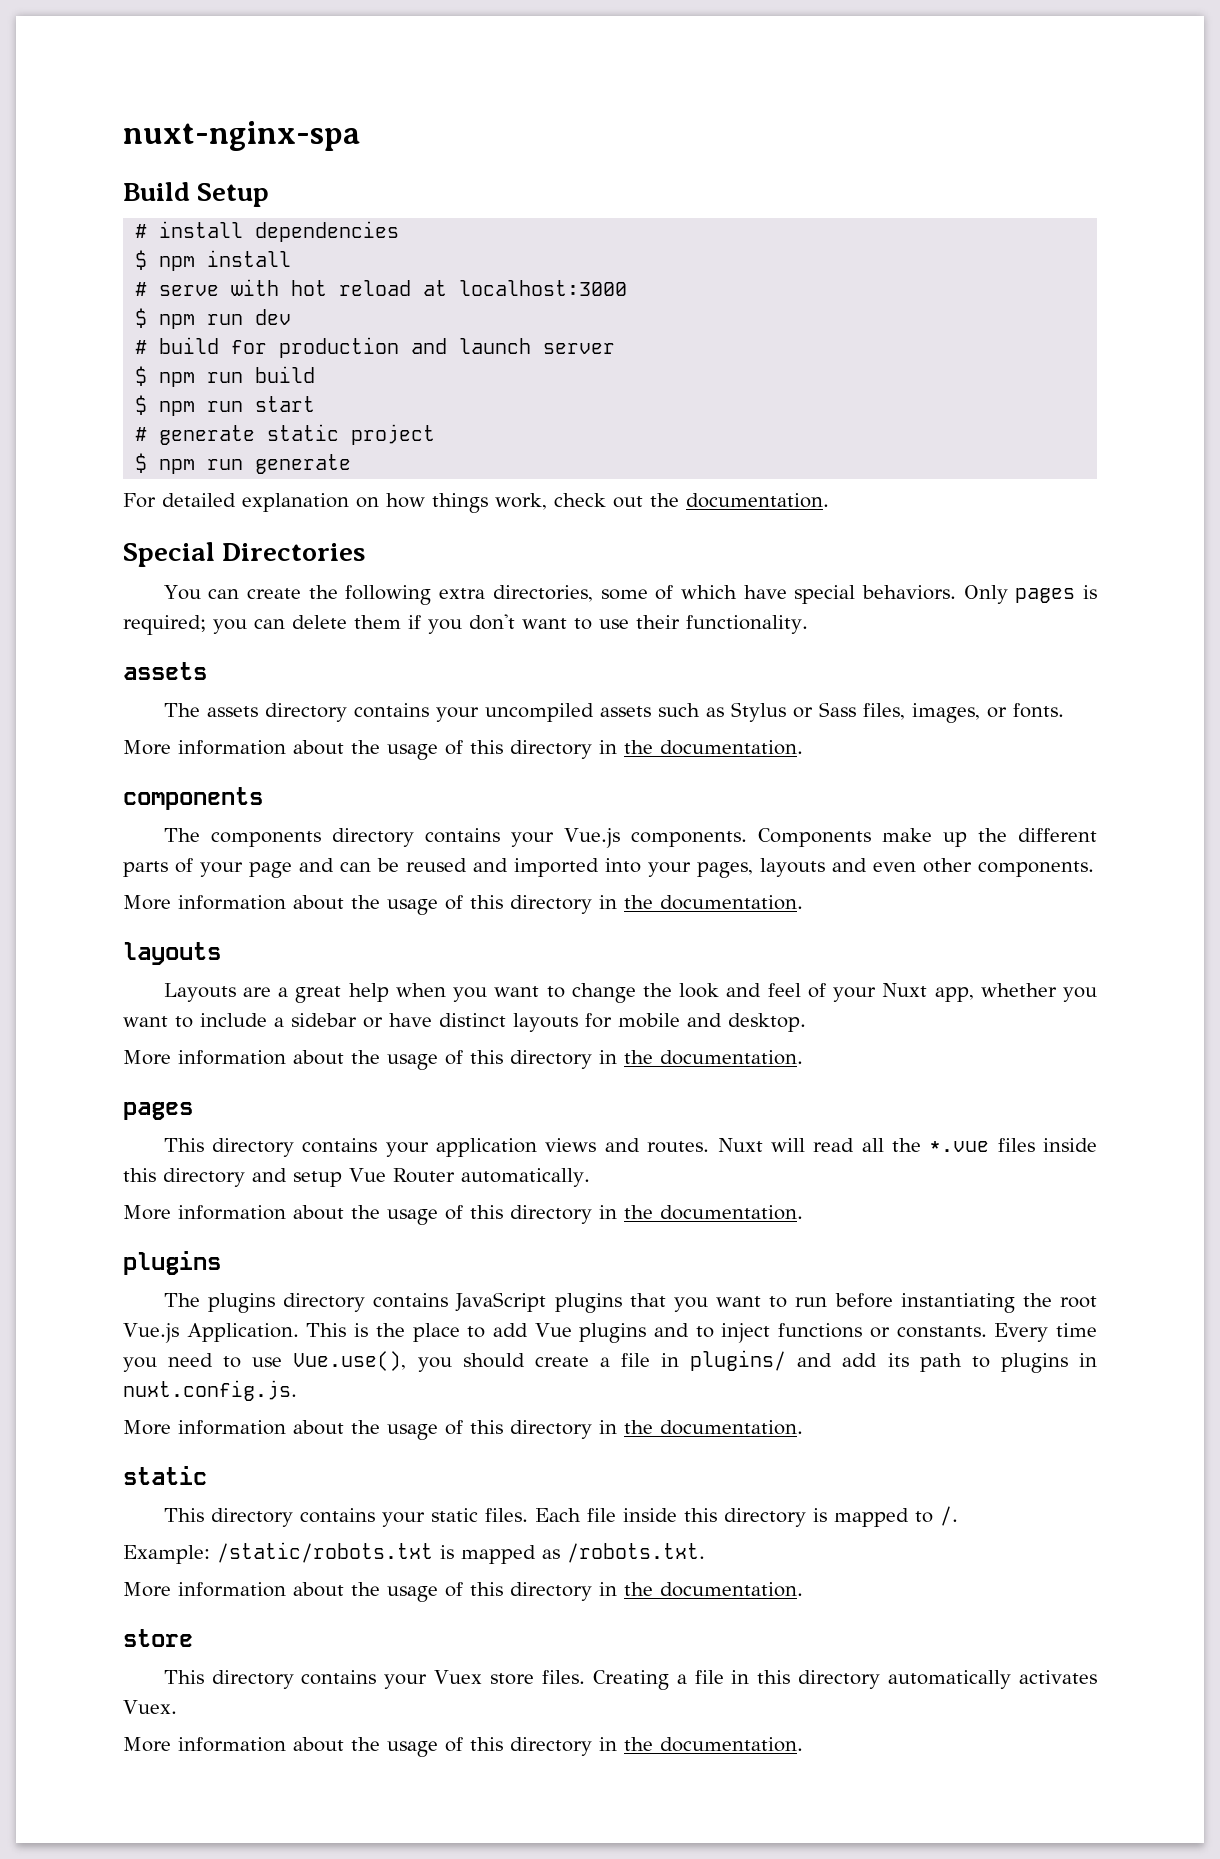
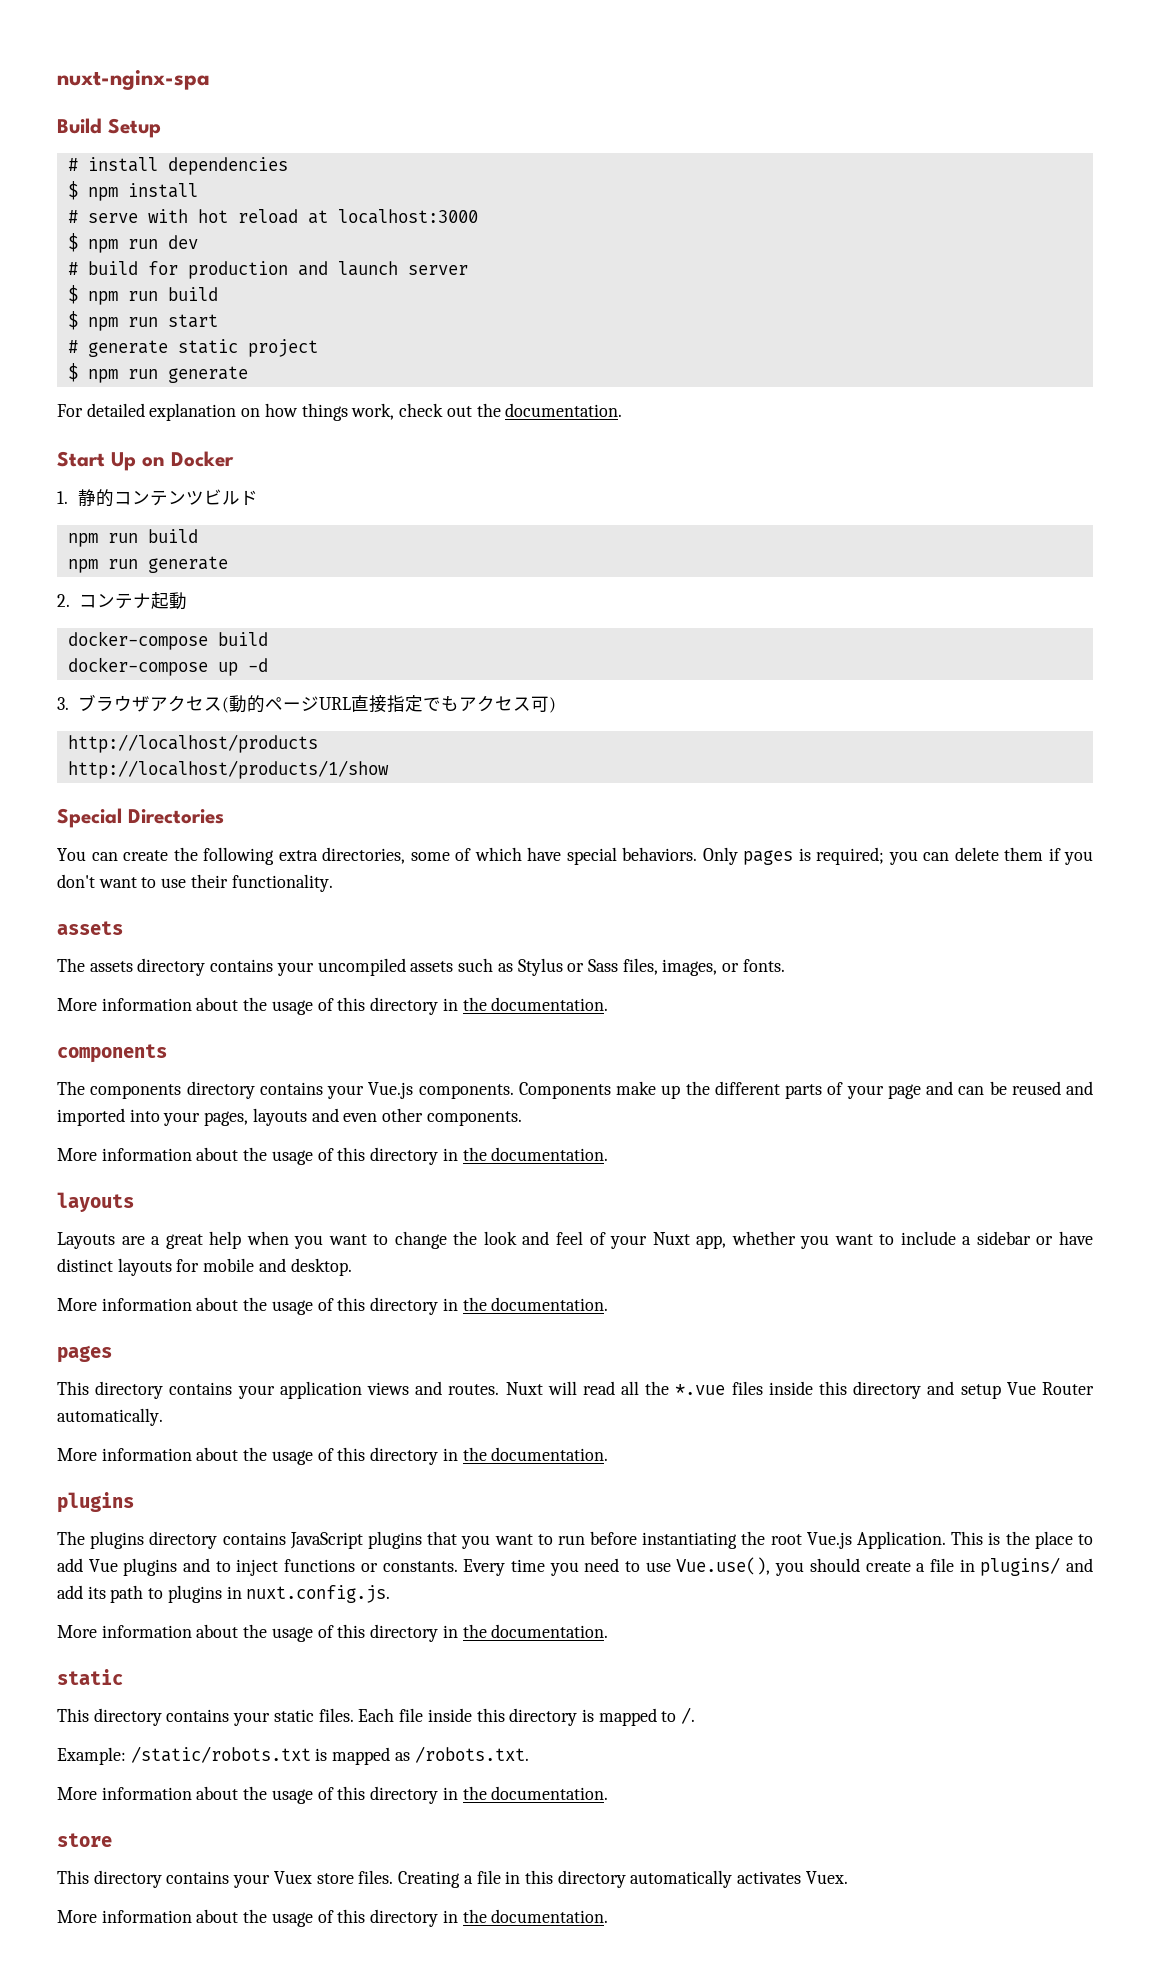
+ Start Up on Docker
+ 1.静的コンテンツビルド
+ npm run build
+ npm run generate
+ 2.コンテナ起動
+ docker-compose build
+ docker-compose up -d
+ 3.ブラウザアクセス(動的ページURL直接指定でもアクセス可)
+ http://localhost/products
+ http://localhost/products/1/show

